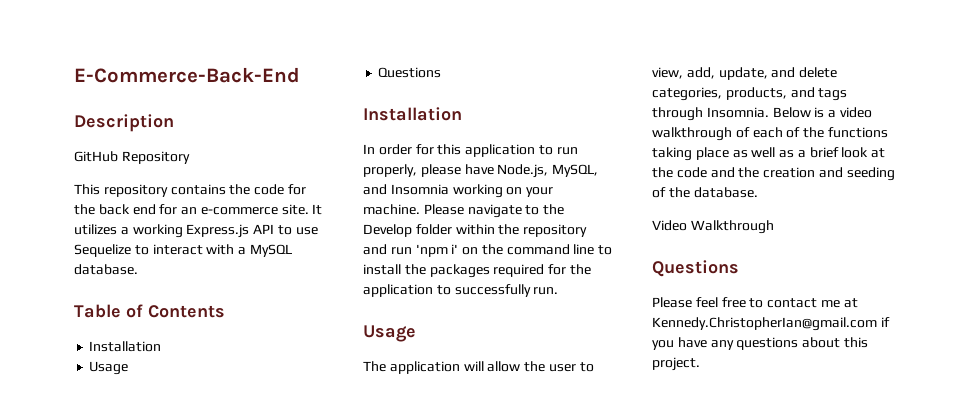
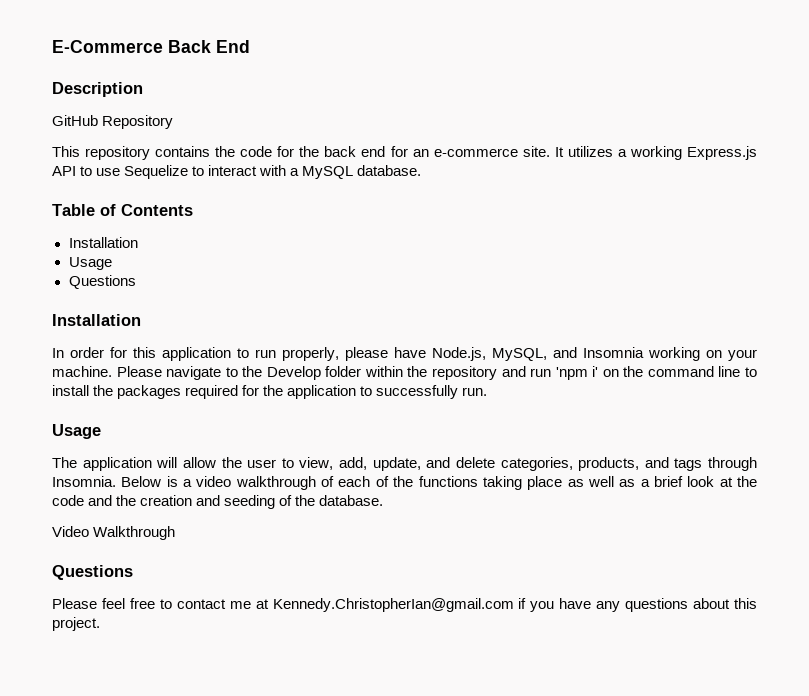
- E-Commerce-Back-End
+ E-Commerce Back End

